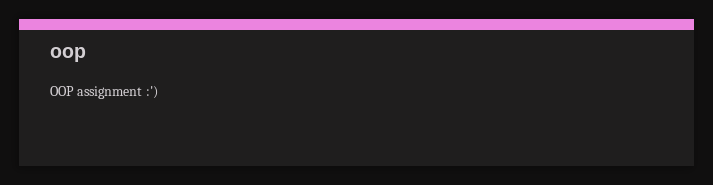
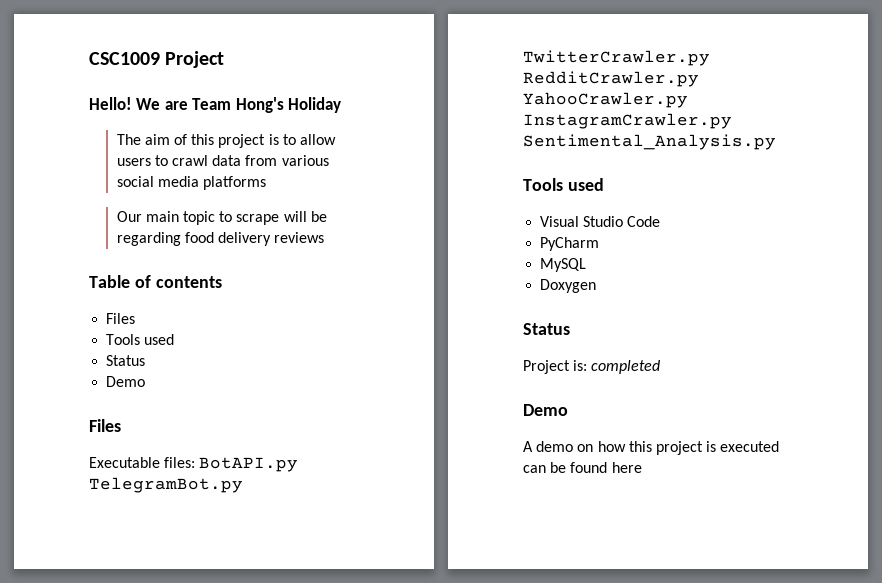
- oop
- OOP assignment :')
+ CSC1009 Project
+ Hello! We are Team Hong's Holiday
+ The aim of this project is to allow users to crawl data from various social media platforms
+ Our main topic to scrape will be regarding food delivery reviews
+ Table of contents
+ Files
+ Tools used
+ Status
+ Demo
+ Files
+ Executable files: BotAPI.py TelegramBot.py TwitterCrawler.py RedditCrawler.py YahooCrawler.py InstagramCrawler.py Sentimental_Analysis.py
+ Tools used
+ Visual Studio Code
+ PyCharm
+ MySQL
+ Doxygen
+ Status
+ Project is: completed
+ Demo
+ A demo on how this project is executed can be found here

